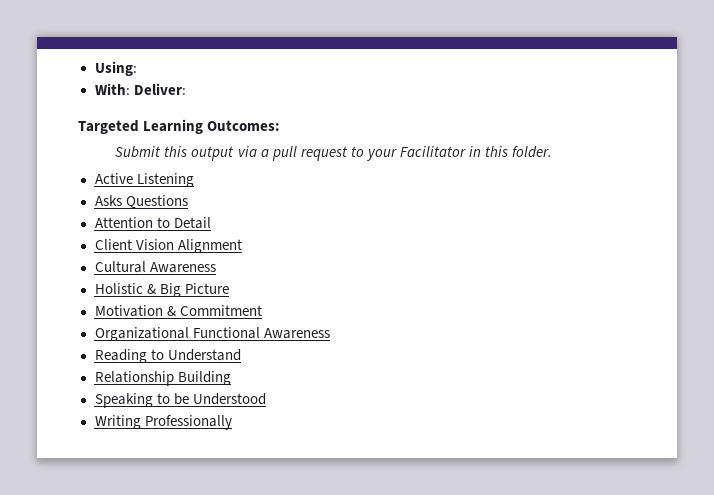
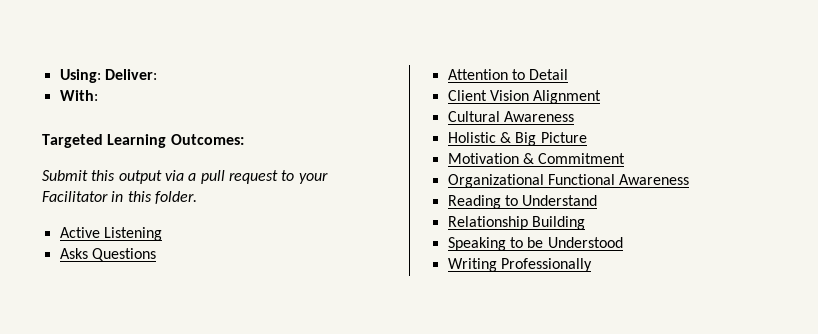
- Using:
+ Using: Deliver:
- With: Deliver:
+ With:

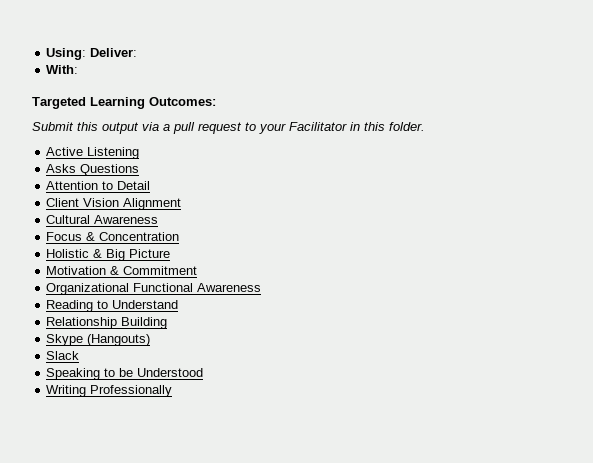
+ Focus & Concentration
+ Skype (Hangouts)
+ Slack

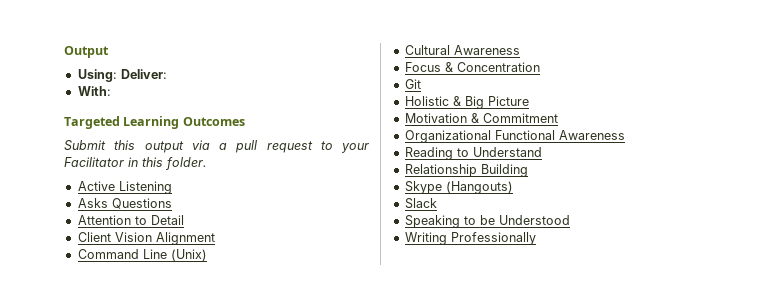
+ Output
- Targeted Learning Outcomes:
+ Targeted Learning Outcomes
+ Command Line (Unix)
+ Git

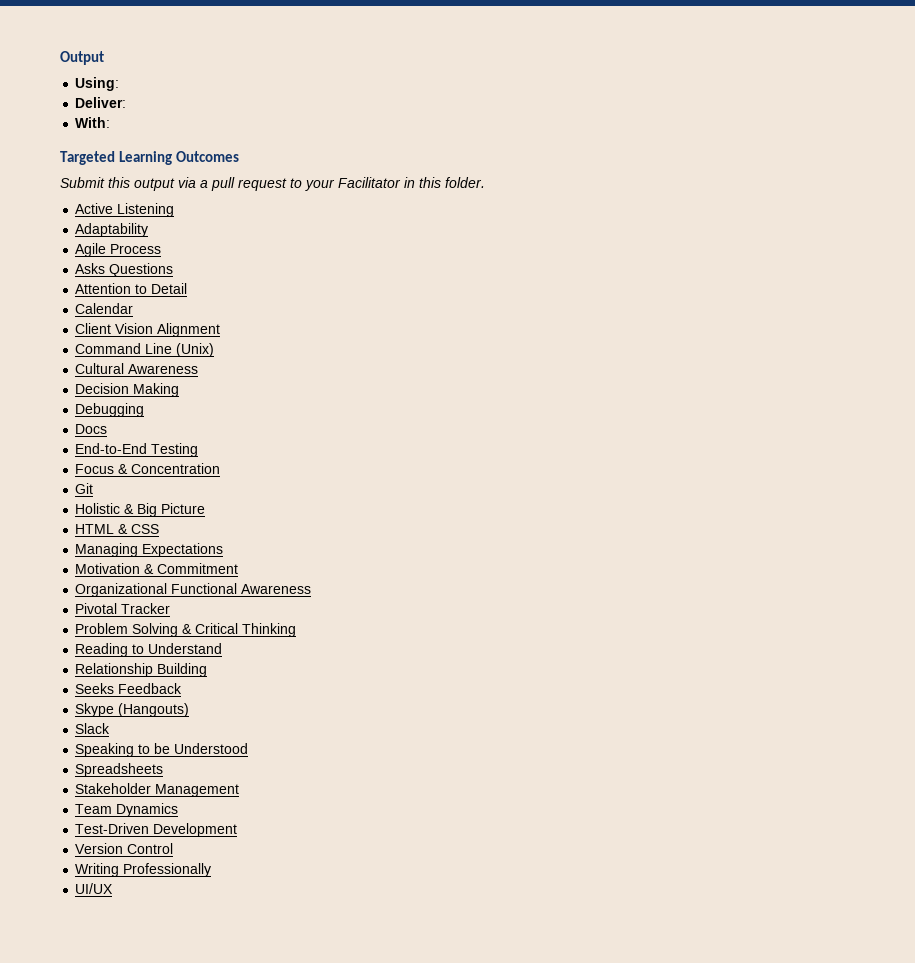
- Using: Deliver:
+ Using:
+ Deliver:
+ Adaptability
+ Agile Process
+ Calendar
+ Decision Making
+ Debugging
+ Docs
+ End-to-End Testing
+ HTML & CSS
+ Managing Expectations
+ Pivotal Tracker
+ Problem Solving & Critical Thinking
+ Seeks Feedback
+ Spreadsheets
+ Stakeholder Management
+ Team Dynamics
+ Test-Driven Development
+ Version Control
+ UI/UX

